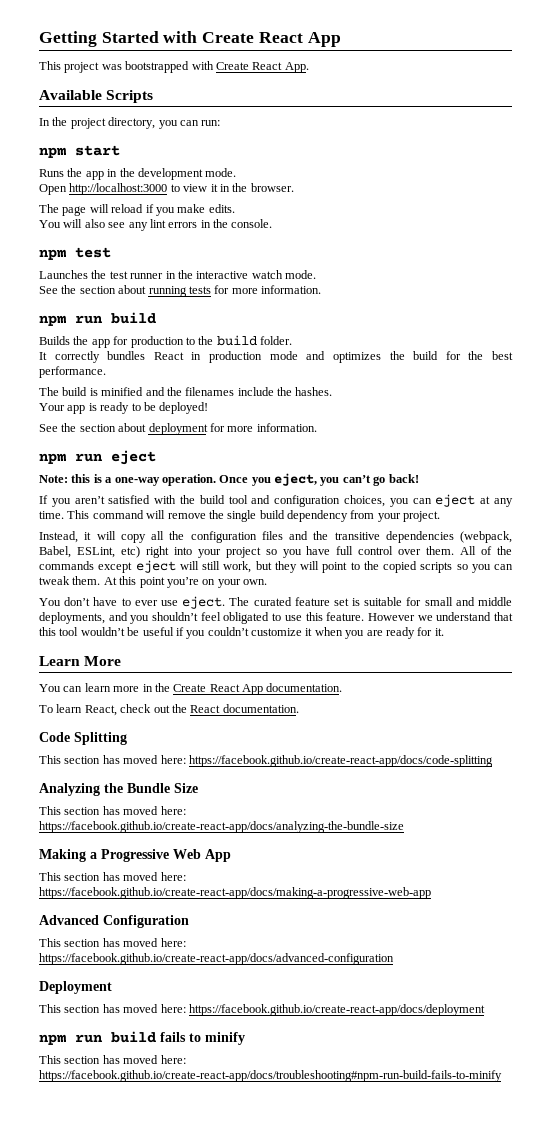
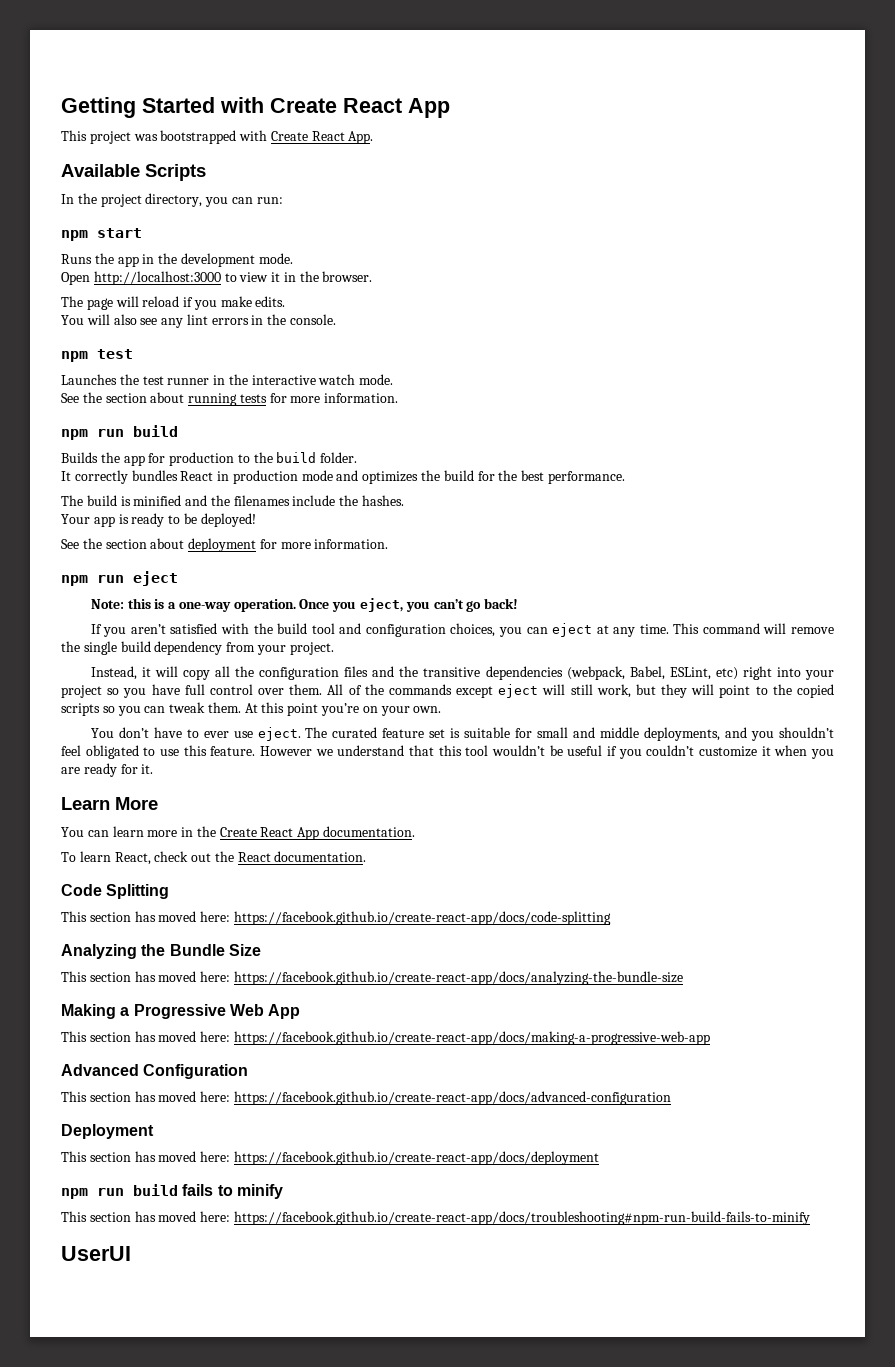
+ UserUI

